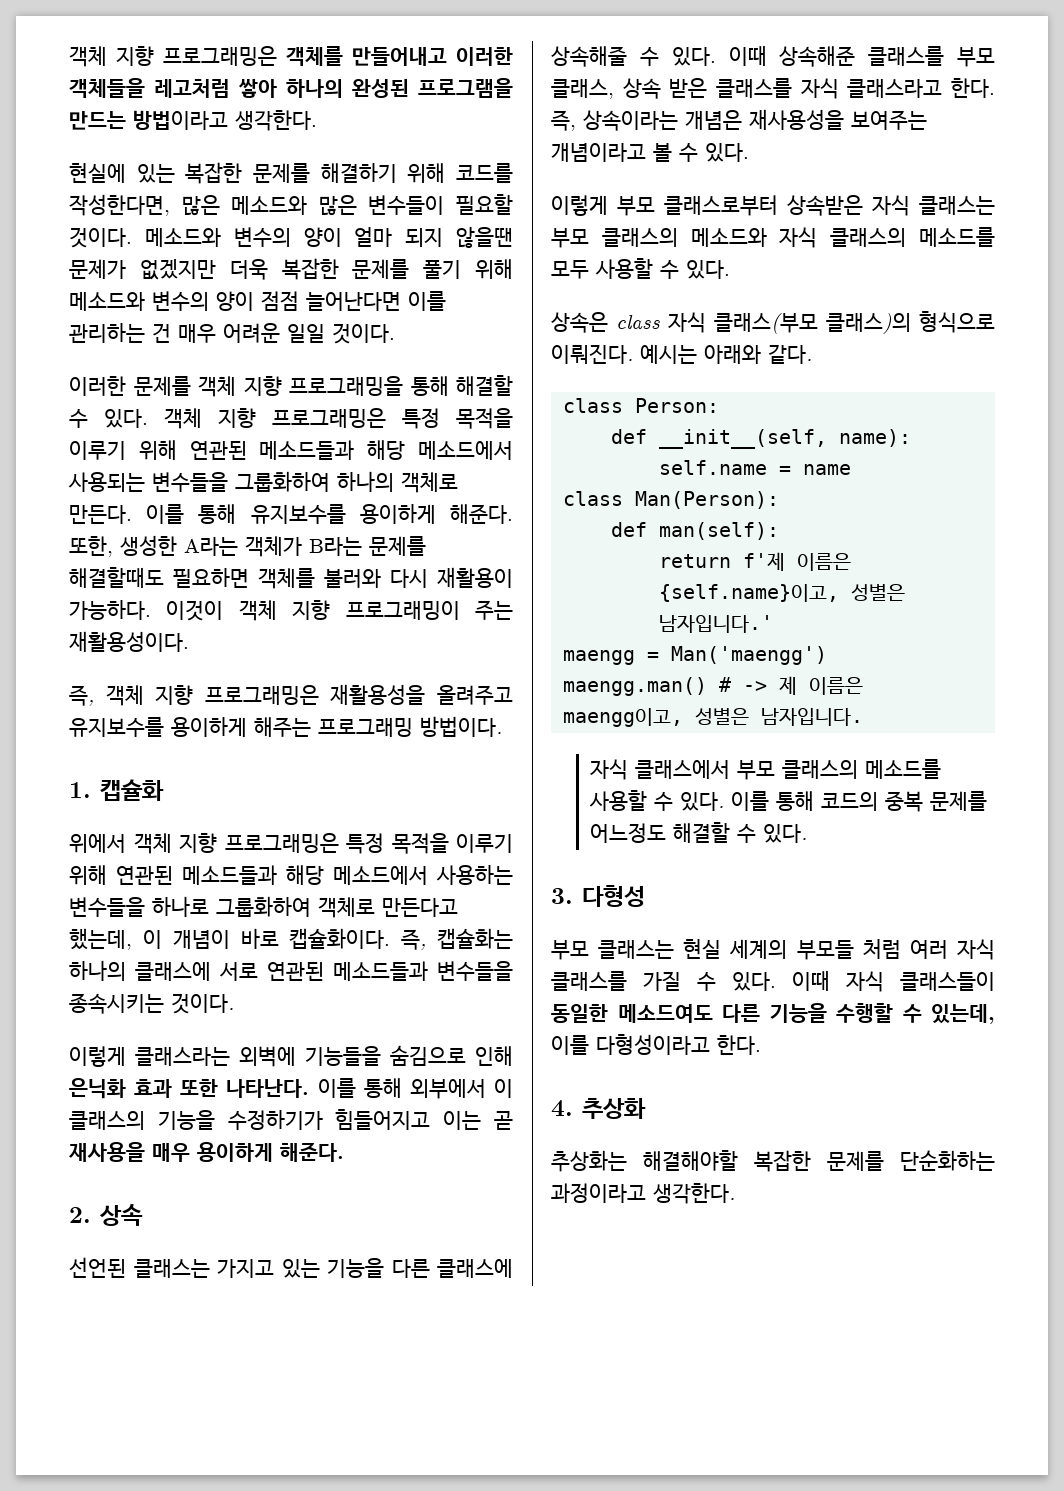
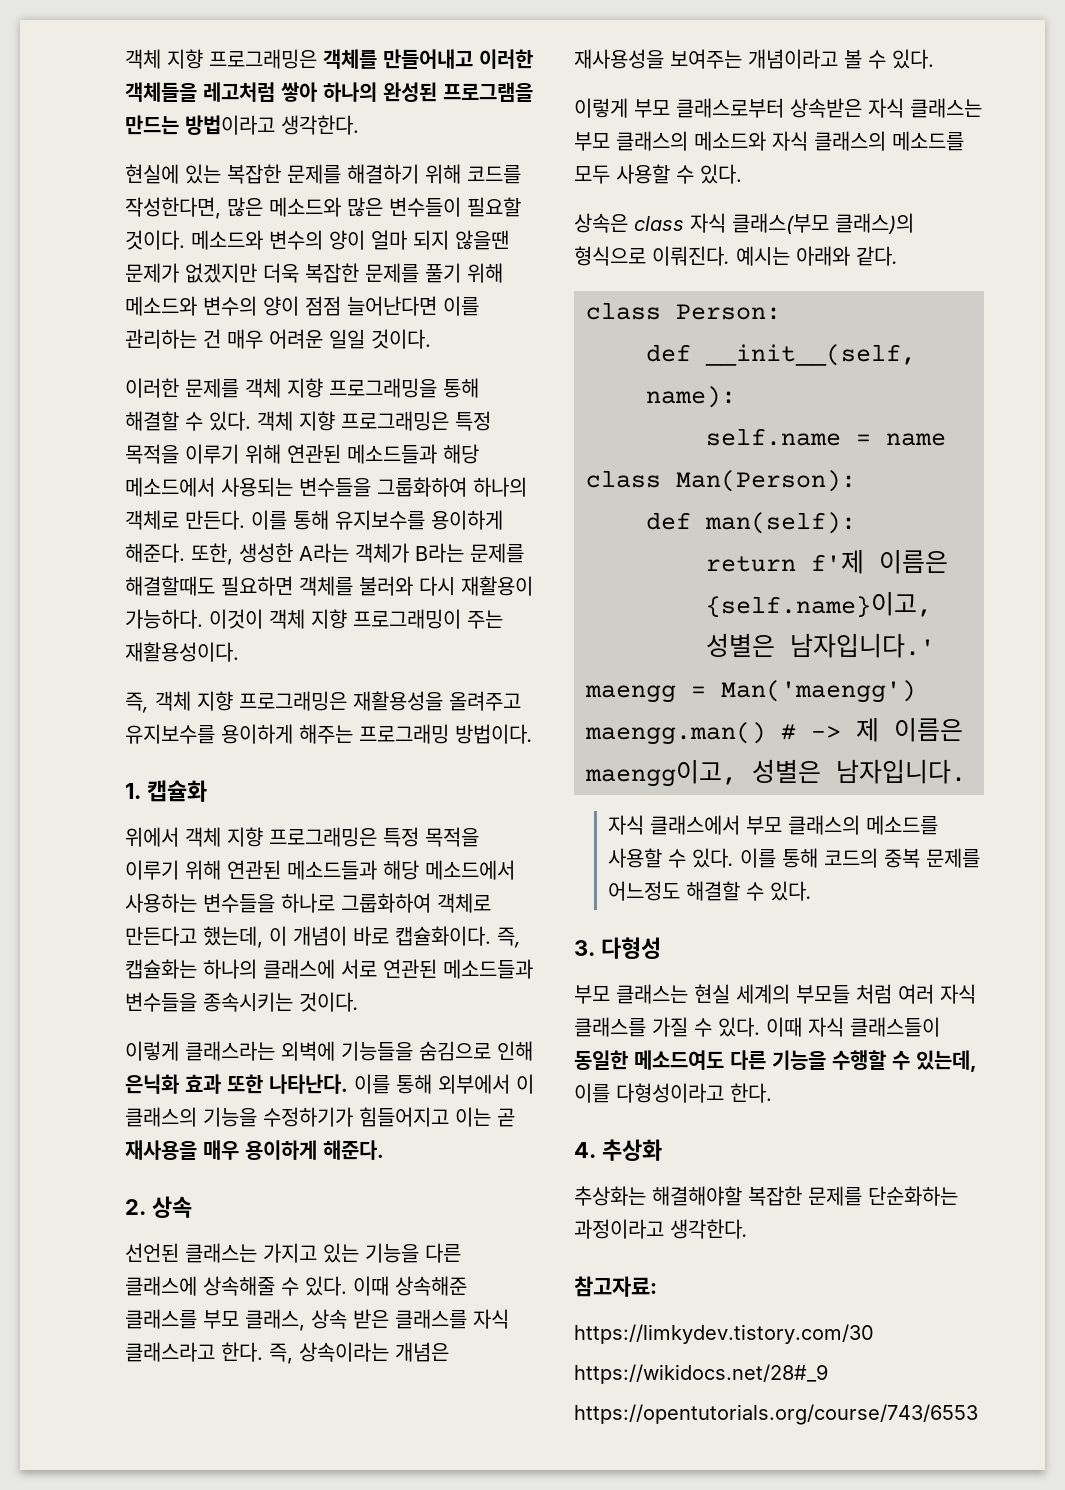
+ 참고자료:
+ https://limkydev.tistory.com/30
+ https://wikidocs.net/28#_9
+ https://opentutorials.org/course/743/6553

